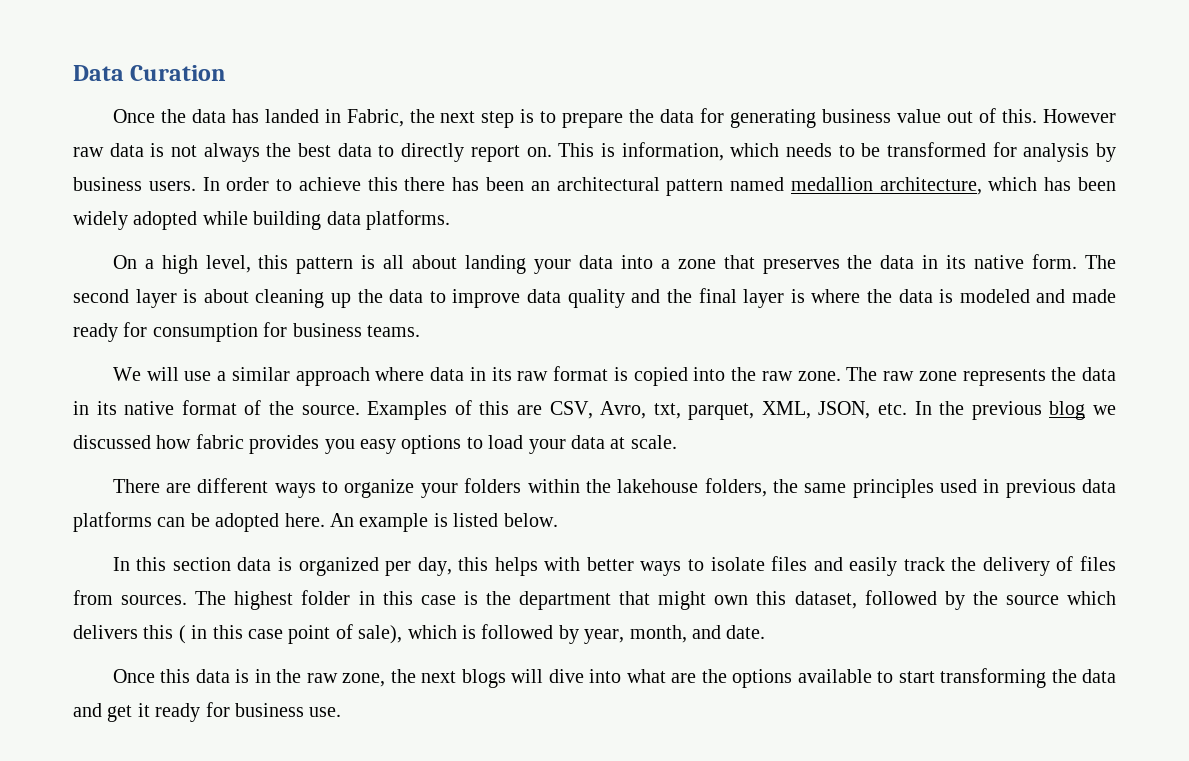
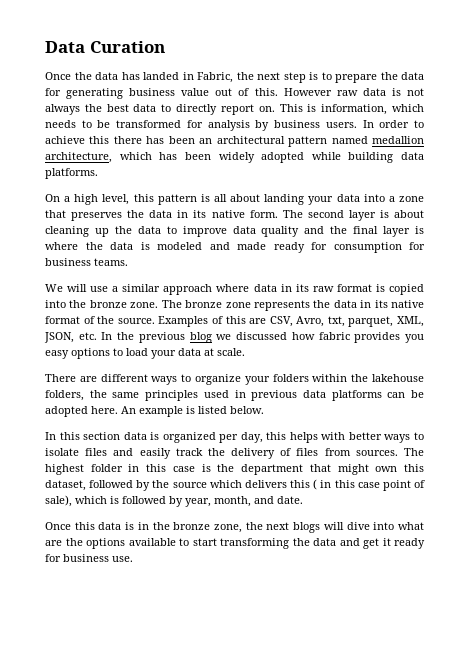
- We will use a similar approach where data in its raw format is copied into the raw zone.
+ We will use a similar approach where data in its raw format is copied into the bronze zone.
- The raw zone represents the data in its native format of the source.
+ The bronze zone represents the data in its native format of the source.
- Once this data is in the raw zone, the next blogs will dive into what are the options available to start transforming the data and get it ready for business use.
+ Once this data is in the bronze zone, the next blogs will dive into what are the options available to start transforming the data and get it ready for business use.

